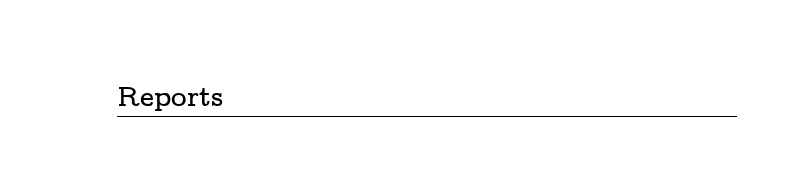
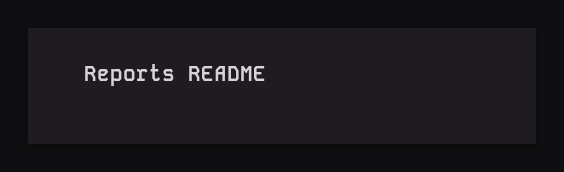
- Reports
+ Reports README

